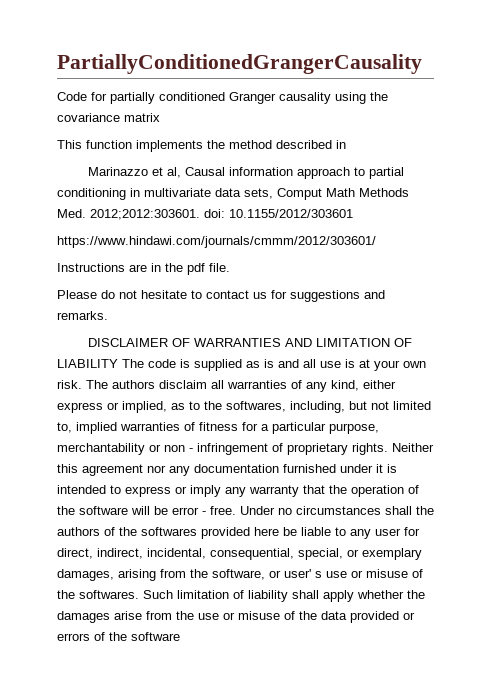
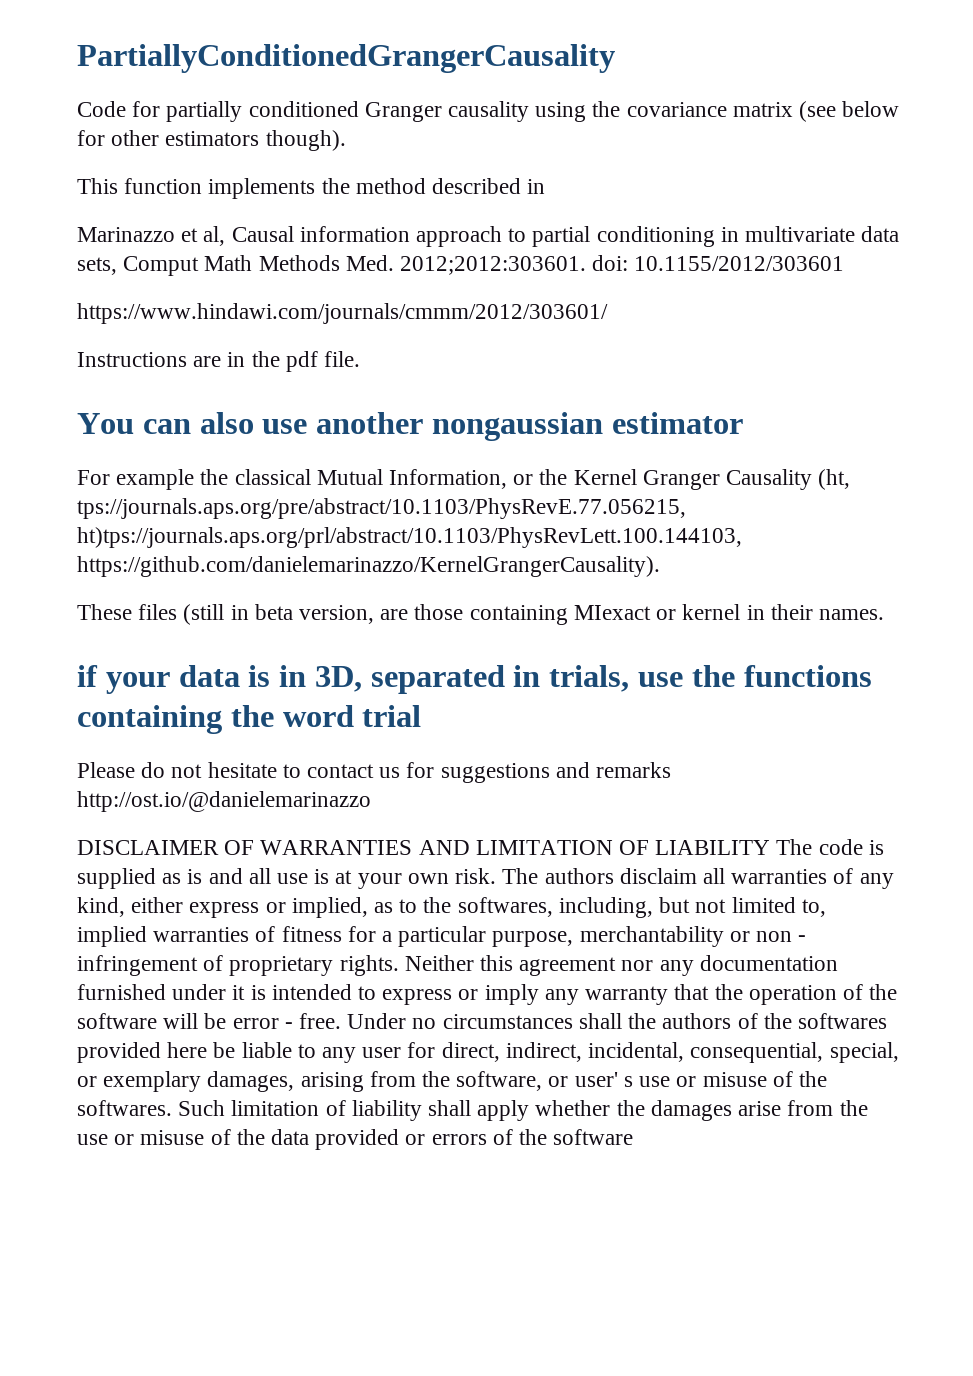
- Code for partially conditioned Granger causality using the covariance matrix
+ Code for partially conditioned Granger causality using the covariance matrix (see below for other estimators though).
+ You can also use another nongaussian estimator
+ For example the classical Mutual Information, or the Kernel Granger Causality (ht, tps://journals.aps.org/pre/abstract/10.1103/PhysRevE.77.056215, ht)tps://journals.aps.org/prl/abstract/10.1103/PhysRevLett.100.144103, https://github.com/danielemarinazzo/KernelGrangerCausality).
+ These files (still in beta version, are those containing MIexact or kernel in their names.
+ if your data is in 3D, separated in trials, use the functions containing the word trial
- Please do not hesitate to contact us for suggestions and remarks.
+ Please do not hesitate to contact us for suggestions and remarks http://ost.io/@danielemarinazzo

